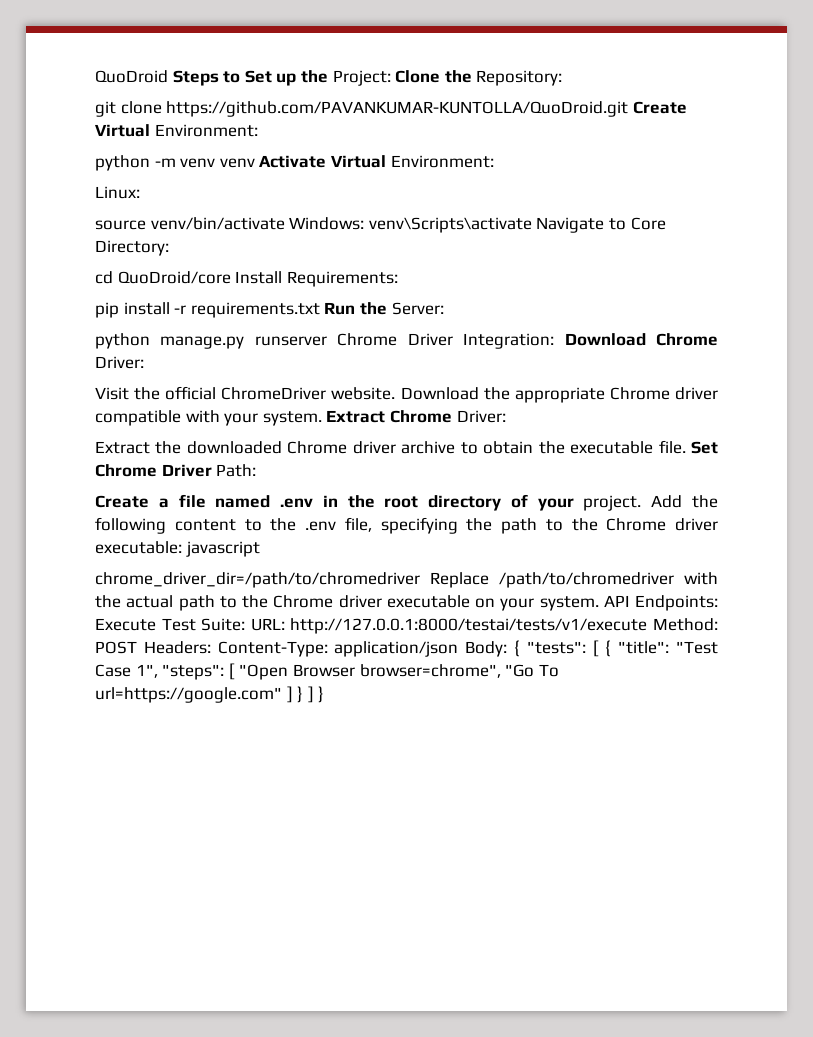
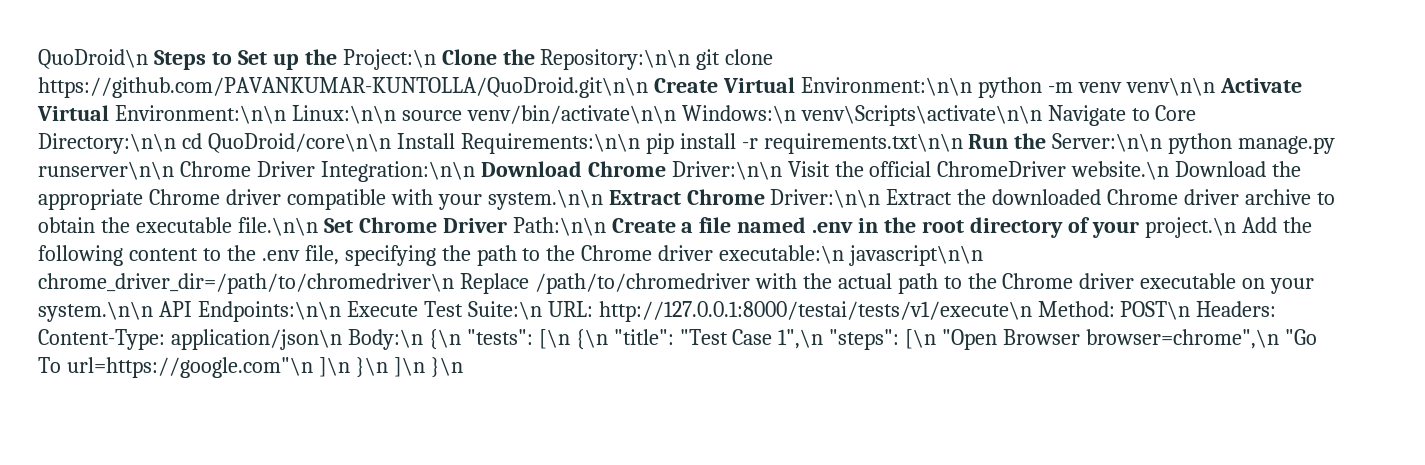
- QuoDroid Steps to Set up the Project: Clone the Repository:
- git clone https://github.com/PAVANKUMAR-KUNTOLLA/QuoDroid.git Create Virtual Environment:
- python -m venv venv Activate Virtual Environment:
- Linux:
- source venv/bin/activate Windows: venv\Scripts\activate Navigate to Core Directory:
- cd QuoDroid/core Install Requirements:
- pip install -r requirements.txt Run the Server:
- python manage.py runserver Chrome Driver Integration: Download Chrome Driver:
- Visit the official ChromeDriver website. Download the appropriate Chrome driver compatible with your system. Extract Chrome Driver:
- Extract the downloaded Chrome driver archive to obtain the executable file. Set Chrome Driver Path:
- Create a file named .env in the root directory of your project. Add the following content to the .env file, specifying the path to the Chrome driver executable: javascript
- chrome_driver_dir=/path/to/chromedriver Replace /path/to/chromedriver with the actual path to the Chrome driver executable on your system. API Endpoints: Execute Test Suite: URL: http://127.0.0.1:8000/testai/tests/v1/execute Method: POST Headers: Content-Type: application/json Body: { "tests": [ { "title": "Test Case 1", "steps": [ "Open Browser browser=chrome", "Go To url=https://google.com" ] } ] }
+ QuoDroid\n Steps to Set up the Project:\n Clone the Repository:\n\n git clone https://github.com/PAVANKUMAR-KUNTOLLA/QuoDroid.git\n\n Create Virtual Environment:\n\n python -m venv venv\n\n Activate Virtual Environment:\n\n Linux:\n\n source venv/bin/activate\n\n Windows:\n venv\Scripts\activate\n\n Navigate to Core Directory:\n\n cd QuoDroid/core\n\n Install Requirements:\n\n pip install -r requirements.txt\n\n Run the Server:\n\n python manage.py runserver\n\n Chrome Driver Integration:\n\n Download Chrome Driver:\n\n Visit the official ChromeDriver website.\n Download the appropriate Chrome driver compatible with your system.\n\n Extract Chrome Driver:\n\n Extract the downloaded Chrome driver archive to obtain the executable file.\n\n Set Chrome Driver Path:\n\n Create a file named .env in the root directory of your project.\n Add the following content to the .env file, specifying the path to the Chrome driver executable:\n javascript\n\n chrome_driver_dir=/path/to/chromedriver\n Replace /path/to/chromedriver with the actual path to the Chrome driver executable on your system.\n\n API Endpoints:\n\n Execute Test Suite:\n URL: http://127.0.0.1:8000/testai/tests/v1/execute\n Method: POST\n Headers: Content-Type: application/json\n Body:\n {\n "tests": [\n {\n "title": "Test Case 1",\n "steps": [\n "Open Browser browser=chrome",\n "Go To url=https://google.com"\n ]\n }\n ]\n }\n

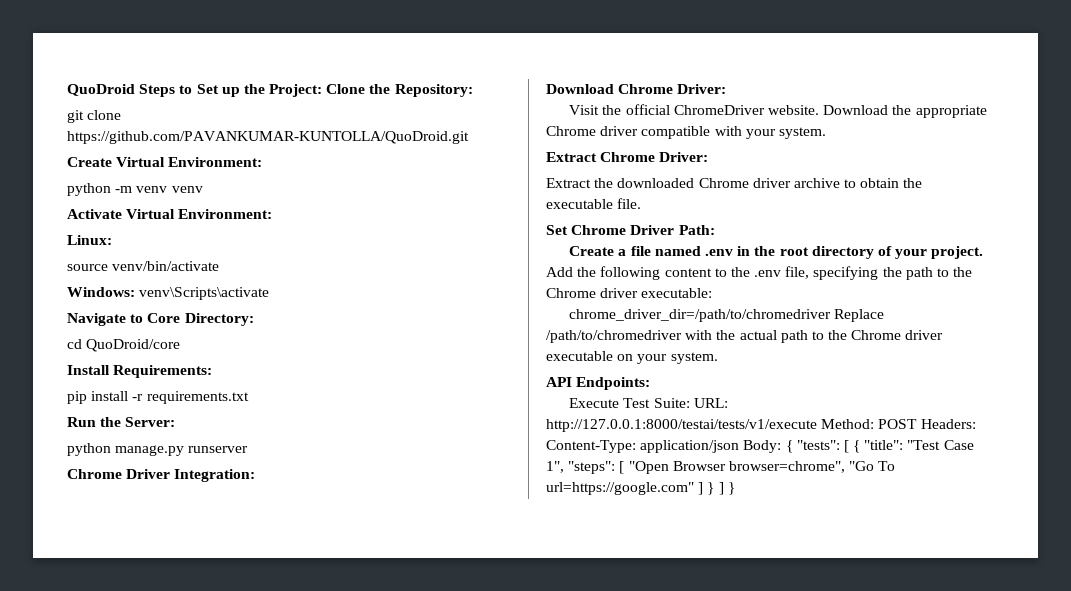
- QuoDroid\n Steps to Set up the Project:\n Clone the Repository:\n\n git clone https://github.com/PAVANKUMAR-KUNTOLLA/QuoDroid.git\n\n Create Virtual Environment:\n\n python -m venv venv\n\n Activate Virtual Environment:\n\n Linux:\n\n source venv/bin/activate\n\n Windows:\n venv\Scripts\activate\n\n Navigate to Core Directory:\n\n cd QuoDroid/core\n\n Install Requirements:\n\n pip install -r requirements.txt\n\n Run the Server:\n\n python manage.py runserver\n\n Chrome Driver Integration:\n\n Download Chrome Driver:\n\n Visit the official ChromeDriver website.\n Download the appropriate Chrome driver compatible with your system.\n\n Extract Chrome Driver:\n\n Extract the downloaded Chrome driver archive to obtain the executable file.\n\n Set Chrome Driver Path:\n\n Create a file named .env in the root directory of your project.\n Add the following content to the .env file, specifying the path to the Chrome driver executable:\n javascript\n\n chrome_driver_dir=/path/to/chromedriver\n Replace /path/to/chromedriver with the actual path to the Chrome driver executable on your system.\n\n API Endpoints:\n\n Execute Test Suite:\n URL: http://127.0.0.1:8000/testai/tests/v1/execute\n Method: POST\n Headers: Content-Type: application/json\n Body:\n {\n "tests": [\n {\n "title": "Test Case 1",\n "steps": [\n "Open Browser browser=chrome",\n "Go To url=https://google.com"\n ]\n }\n ]\n }\n
+ QuoDroid Steps to Set up the Project: Clone the Repository:
+ git clone https://github.com/PAVANKUMAR-KUNTOLLA/QuoDroid.git
+ Create Virtual Environment:
+ python -m venv venv
+ Activate Virtual Environment:
+ Linux:
+ source venv/bin/activate
+ Windows: venv\Scripts\activate
+ Navigate to Core Directory:
+ cd QuoDroid/core
+ Install Requirements:
+ pip install -r requirements.txt
+ Run the Server:
+ python manage.py runserver
+ Chrome Driver Integration:
+ Download Chrome Driver:
+ Visit the official ChromeDriver website. Download the appropriate Chrome driver compatible with your system.
+ Extract Chrome Driver:
+ Extract the downloaded Chrome driver archive to obtain the executable file.
+ Set Chrome Driver Path:
+ Create a file named .env in the root directory of your project. Add the following content to the .env file, specifying the path to the Chrome driver executable:
+ chrome_driver_dir=/path/to/chromedriver Replace /path/to/chromedriver with the actual path to the Chrome driver executable on your system.
+ API Endpoints:
+ Execute Test Suite: URL: http://127.0.0.1:8000/testai/tests/v1/execute Method: POST Headers: Content-Type: application/json Body: { "tests": [ { "title": "Test Case 1", "steps": [ "Open Browser browser=chrome", "Go To url=https://google.com" ] } ] }

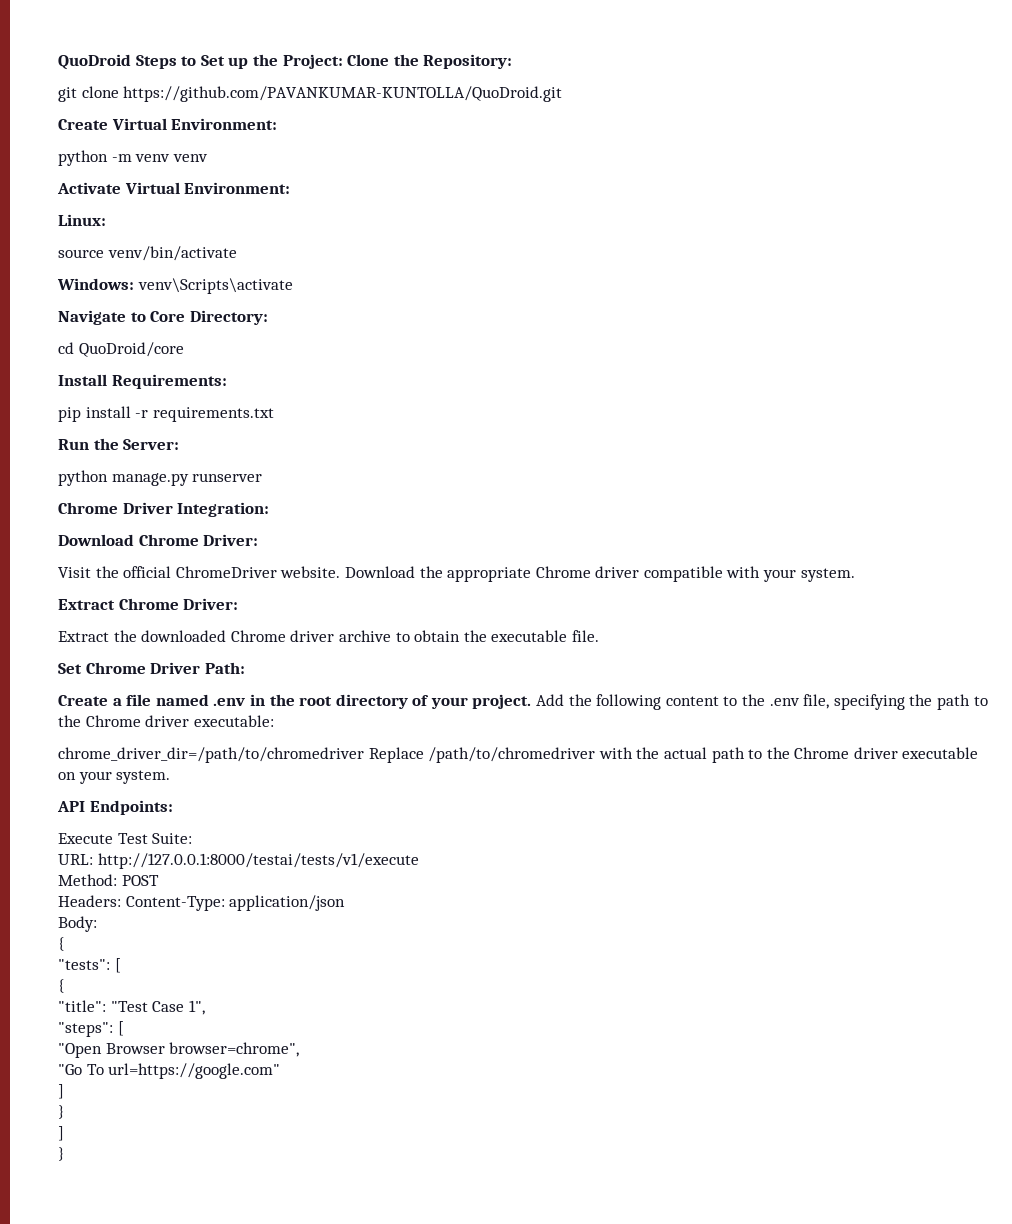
- Execute Test Suite: URL: http://127.0.0.1:8000/testai/tests/v1/execute Method: POST Headers: Content-Type: application/json Body: { "tests": [ { "title": "Test Case 1", "steps": [ "Open Browser browser=chrome", "Go To url=https://google.com" ] } ] }
+ Execute Test Suite:
+ URL: http://127.0.0.1:8000/testai/tests/v1/execute
+ Method: POST
+ Headers: Content-Type: application/json
+ Body:
+ {
+ "tests": [
+ {
+ "title": "Test Case 1",
+ "steps": [
+ "Open Browser browser=chrome",
+ "Go To url=https://google.com"
+ ]
+ }
+ ]
+ }

